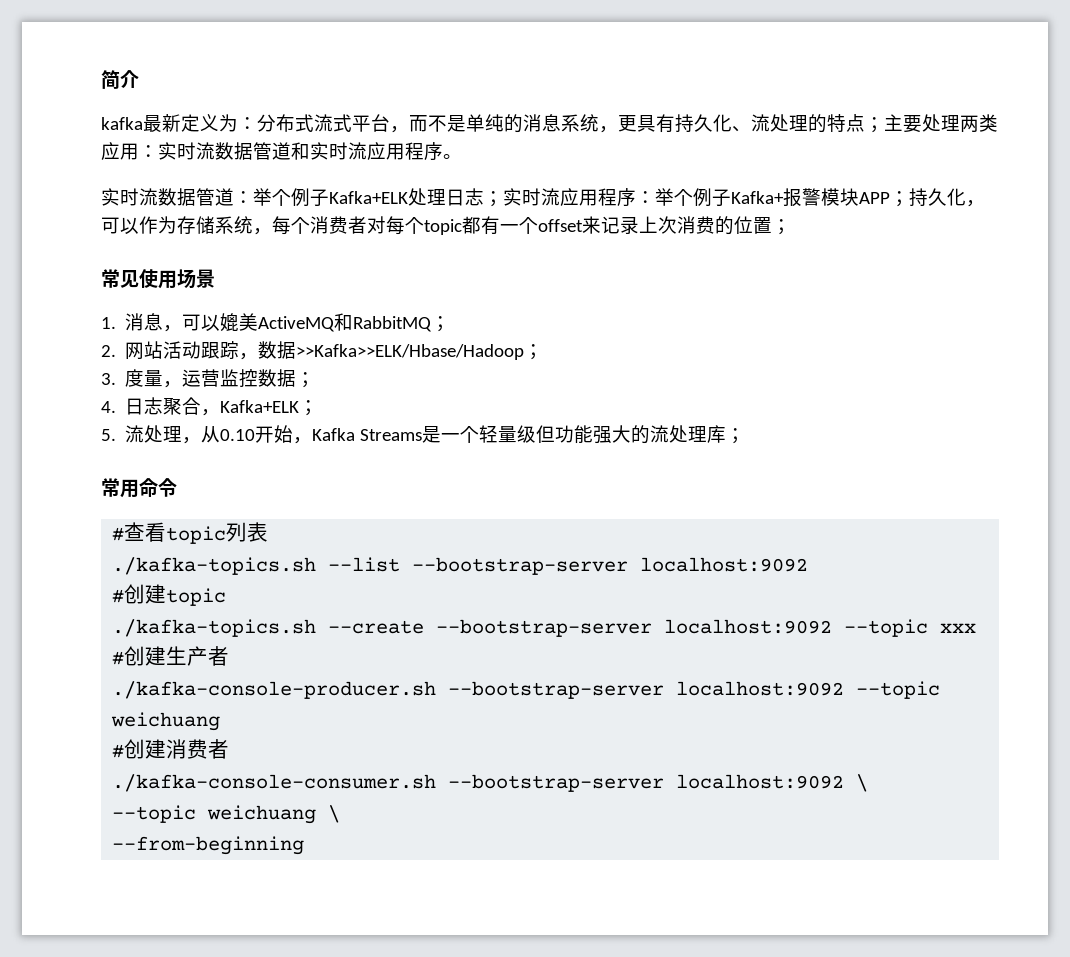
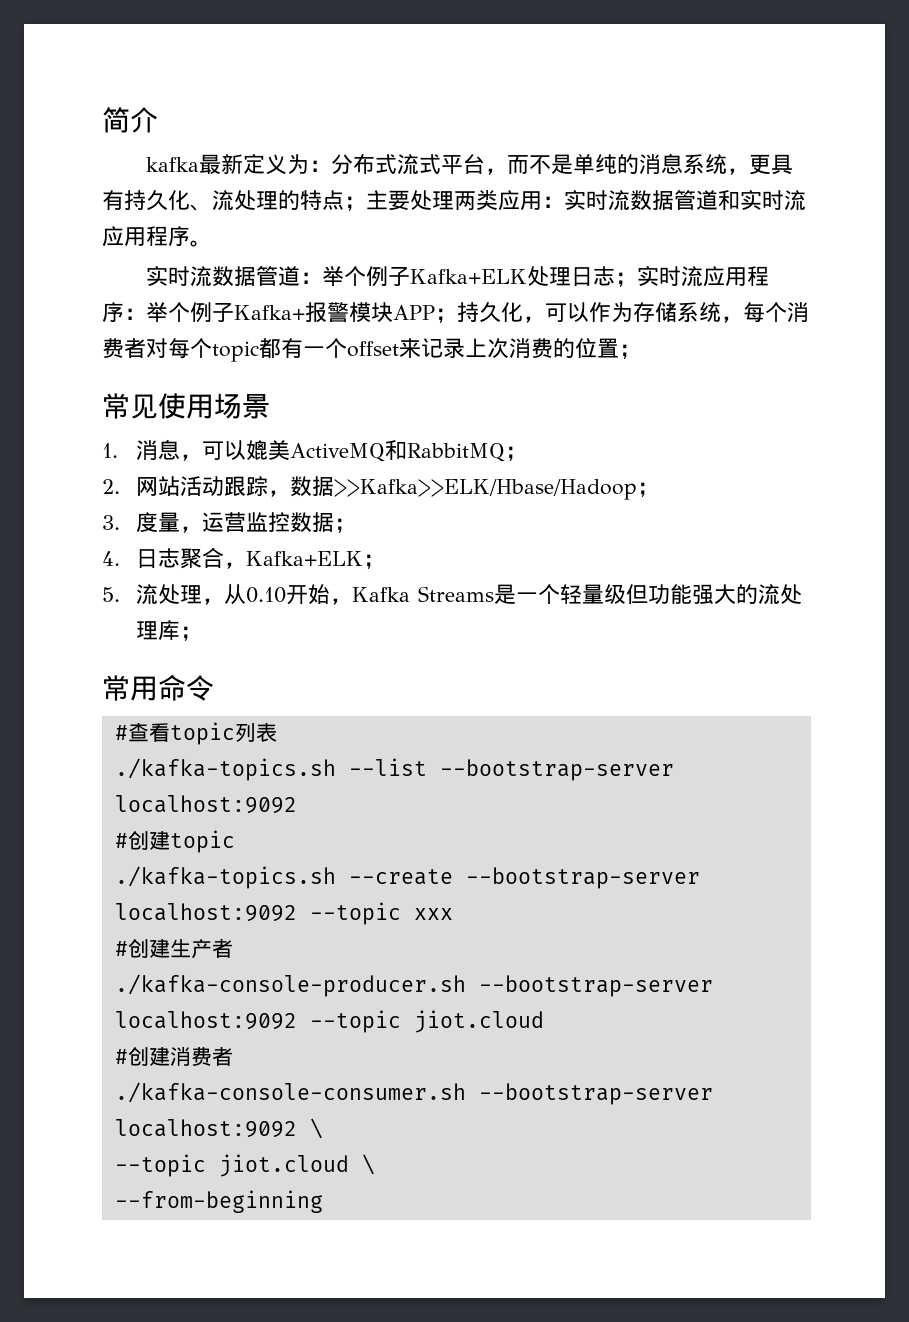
- ./kafka-console-producer.sh --bootstrap-server localhost:9092 --topic weichuang
+ ./kafka-console-producer.sh --bootstrap-server localhost:9092 --topic jiot.cloud
- --topic weichuang \
+ --topic jiot.cloud \

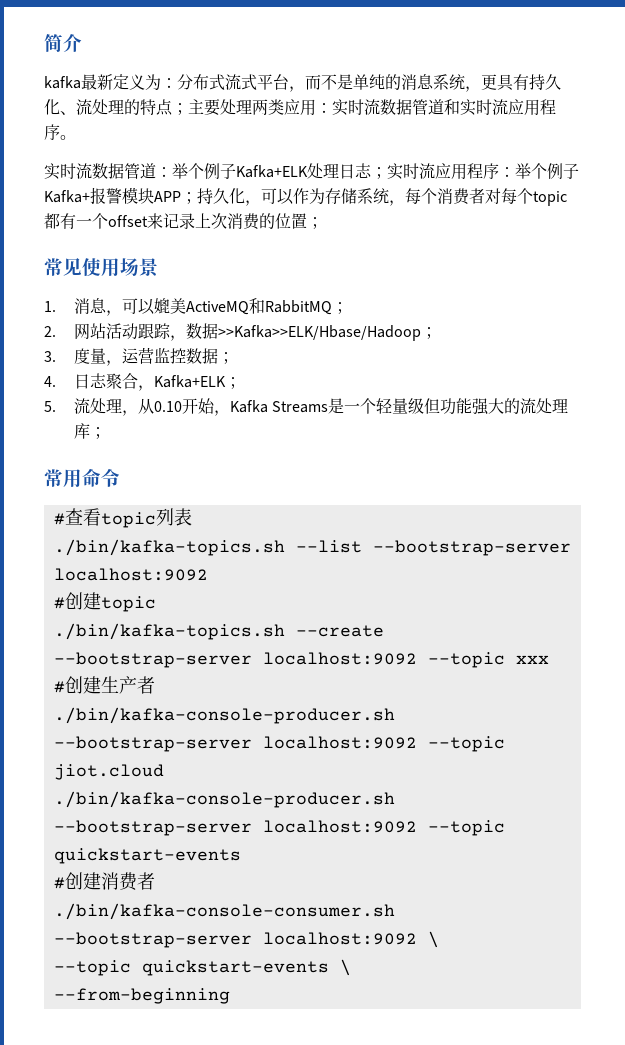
- ./kafka-topics.sh --list --bootstrap-server localhost:9092
+ ./bin/kafka-topics.sh --list --bootstrap-server localhost:9092
- ./kafka-topics.sh --create --bootstrap-server localhost:9092 --topic xxx
+ ./bin/kafka-topics.sh --create --bootstrap-server localhost:9092 --topic xxx
- ./kafka-console-producer.sh --bootstrap-server localhost:9092 --topic jiot.cloud
+ ./bin/kafka-console-producer.sh --bootstrap-server localhost:9092 --topic jiot.cloud
+ ./bin/kafka-console-producer.sh --bootstrap-server localhost:9092 --topic quickstart-events
- ./kafka-console-consumer.sh --bootstrap-server localhost:9092 \
+ ./bin/kafka-console-consumer.sh --bootstrap-server localhost:9092 \
- --topic jiot.cloud \
+ --topic quickstart-events \

